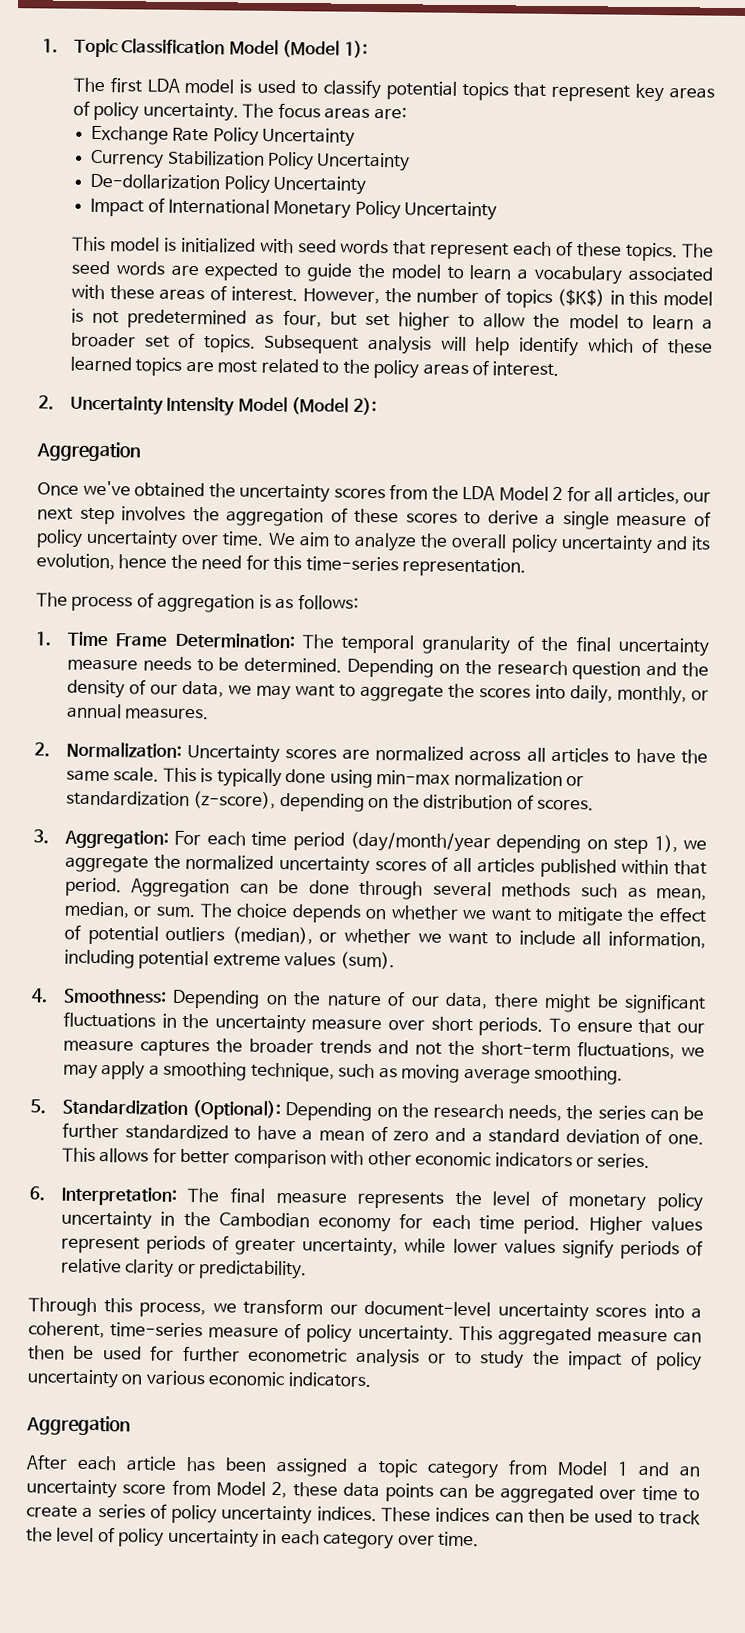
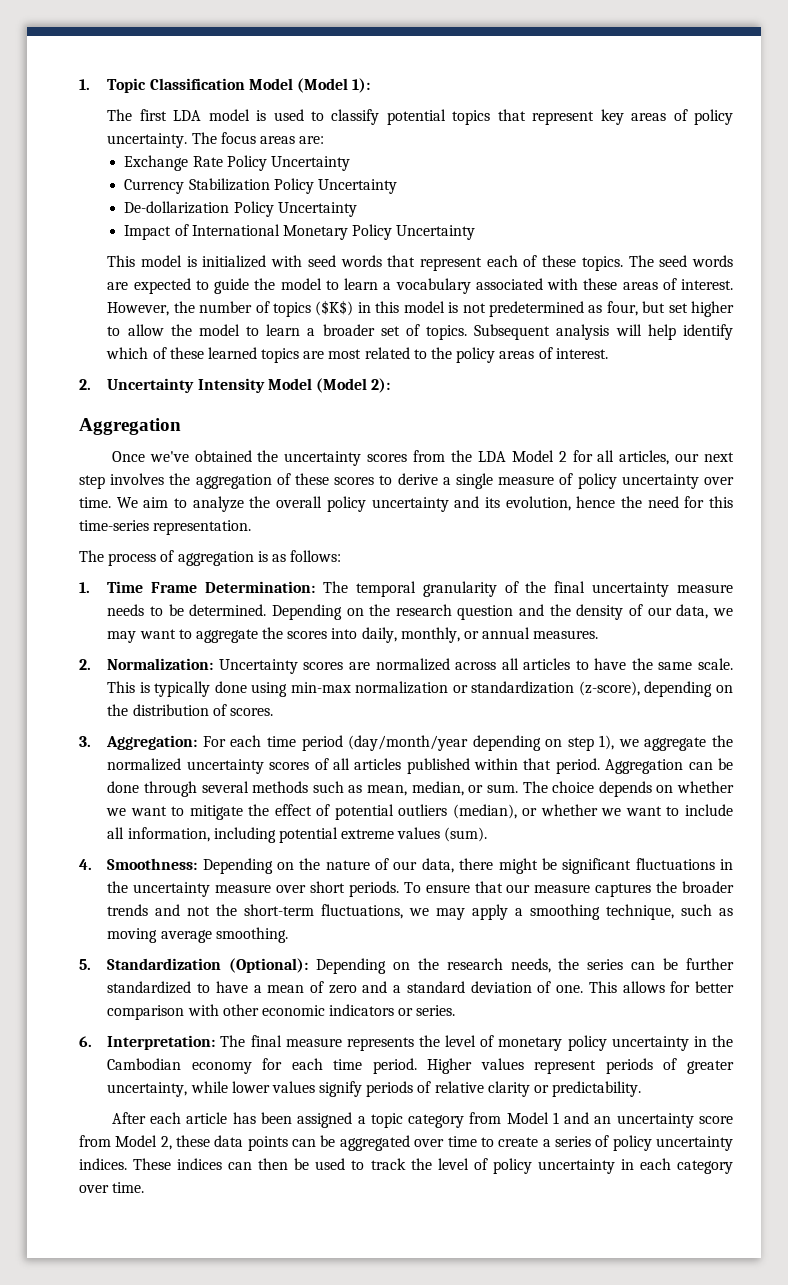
- Through this process, we transform our document-level uncertainty scores into a coherent, time-series measure of policy uncertainty. This aggregated measure can then be used for further econometric analysis or to study the impact of policy uncertainty on various economic indicators.
- Aggregation

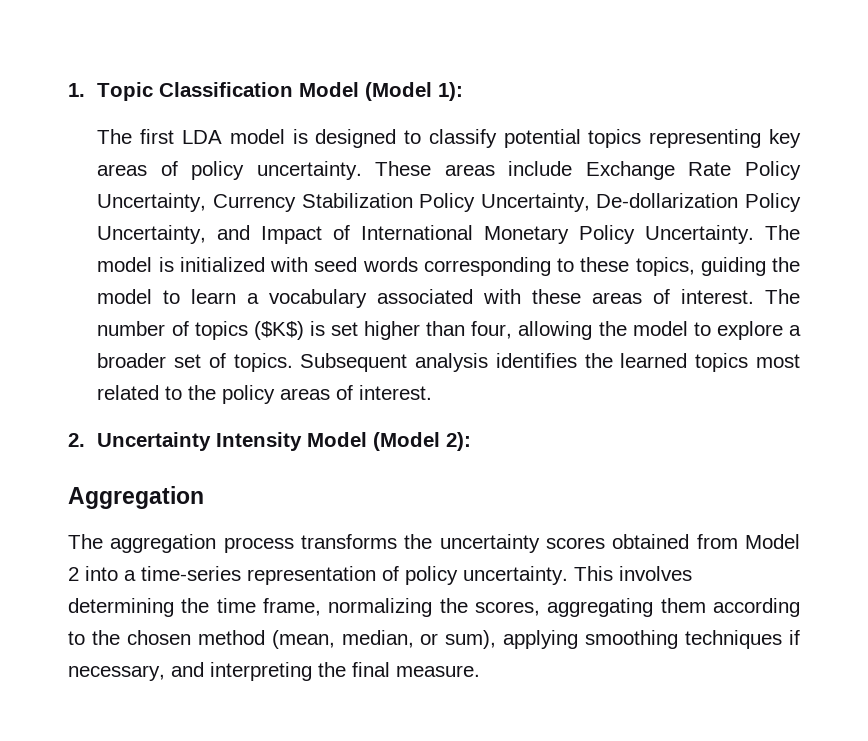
- The first LDA model is used to classify potential topics that represent key areas of policy uncertainty.
+ The first LDA model is designed to classify potential topics representing key areas of policy uncertainty.
- The focus areas are:
- Exchange Rate Policy Uncertainty
- Currency Stabilization Policy Uncertainty
- De-dollarization Policy Uncertainty
- Impact of International Monetary Policy Uncertainty
- This model is initialized with seed words that represent each of these topics. The seed words are expected to guide the model to learn a vocabulary associated with these areas of interest.
+ These areas include Exchange Rate Policy Uncertainty, Currency Stabilization Policy Uncertainty, De-dollarization Policy Uncertainty, and Impact of International Monetary Policy Uncertainty. The model is initialized with seed words corresponding to these topics, guiding the model to learn a vocabulary associated with these areas of interest.
- However, the number of topics ($K$) in this model is not predetermined as four, but set higher to allow the model to learn a broader set of topics.
+ The number of topics ($K$) is set higher than four, allowing the model to explore a broader set of topics.
- Subsequent analysis will help identify which of these learned topics are most related to the policy areas of interest.
+ Subsequent analysis identifies the learned topics most related to the policy areas of interest.
- Once we've obtained the uncertainty scores from the LDA Model 2 for all articles, our next step involves the aggregation of these scores to derive a single measure of policy uncertainty over time. We aim to analyze the overall policy uncertainty and its evolution, hence the need for this time-series representation.
- The process of aggregation is as follows:
- 1. Time Frame Determination: The temporal granularity of the final uncertainty measure needs to be determined. Depending on the research question and the density of our data, we may want to aggregate the scores into daily, monthly, or annual measures.
- 2. Normalization: Uncertainty scores are normalized across all articles to have the same scale. This is typically done using min-max normalization or standardization (z-score), depending on the distribution of scores.
- 3. Aggregation: For each time period (day/month/year depending on step 1), we aggregate the normalized uncertainty scores of all articles published within that period. Aggregation can be done through several methods such as mean, median, or sum. The choice depends on whether we want to mitigate the effect of potential outliers (median), or whether we want to include all information, including potential extreme values (sum).
- 4. Smoothness: Depending on the nature of our data, there might be significant fluctuations in the uncertainty measure over short periods. To ensure that our measure captures the broader trends and not the short-term fluctuations, we may apply a smoothing technique, such as moving average smoothing.
- 5. Standardization (Optional): Depending on the research needs, the series can be further standardized to have a mean of zero and a standard deviation of one. This allows for better comparison with other economic indicators or series.
- 6. Interpretation: The final measure represents the level of monetary policy uncertainty in the Cambodian economy for each time period. Higher values represent periods of greater uncertainty, while lower values signify periods of relative clarity or predictability.
- After each article has been assigned a topic category from Model 1 and an uncertainty score from Model 2, these data points can be aggregated over time to create a series of policy uncertainty indices. These indices can then be used to track the level of policy uncertainty in each category over time.
+ The aggregation process transforms the uncertainty scores obtained from Model 2 into a time-series representation of policy uncertainty. This involves determining the time frame, normalizing the scores, aggregating them according to the chosen method (mean, median, or sum), applying smoothing techniques if necessary, and interpreting the final measure.

